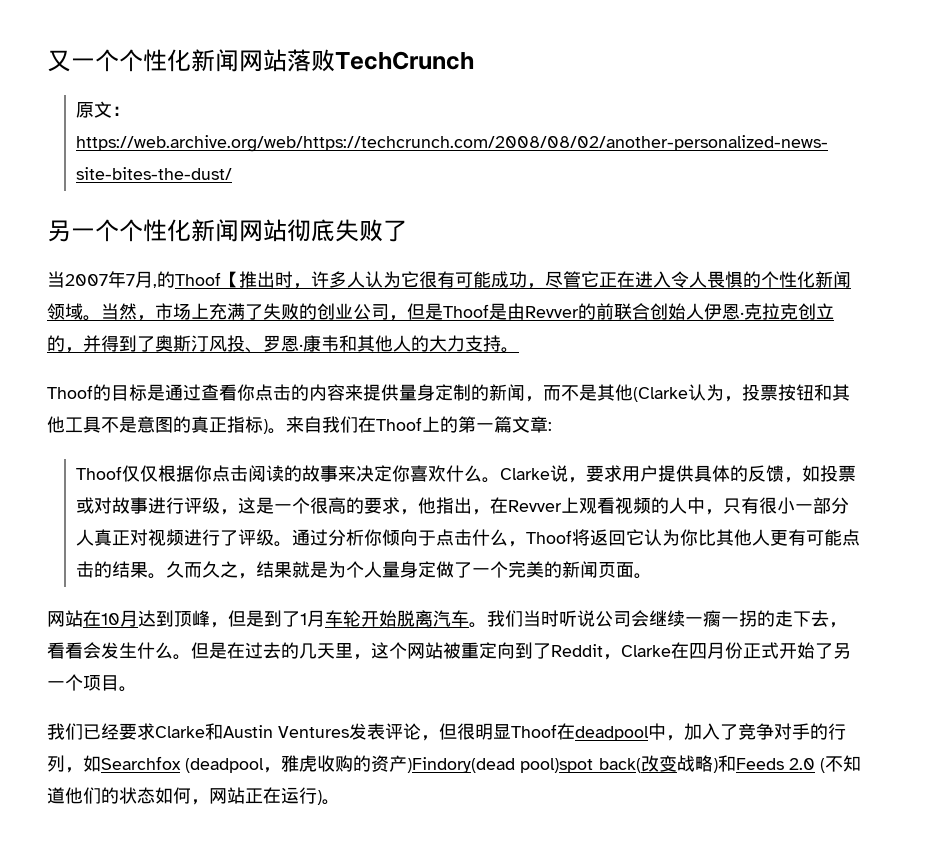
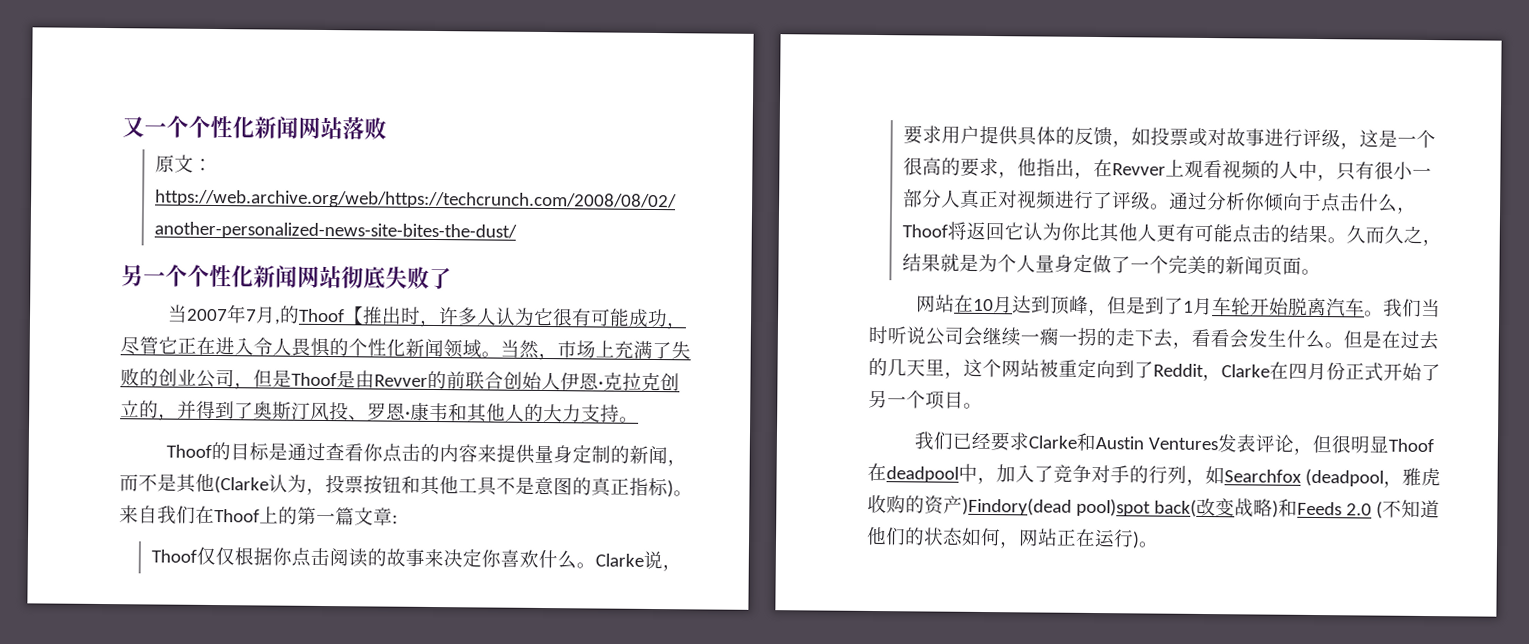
- 又一个个性化新闻网站落败TechCrunch
+ 又一个个性化新闻网站落败

